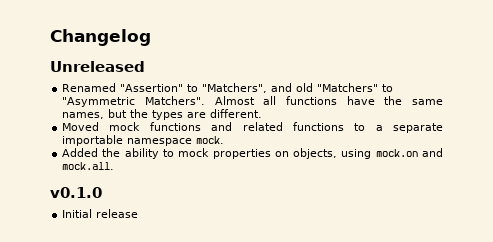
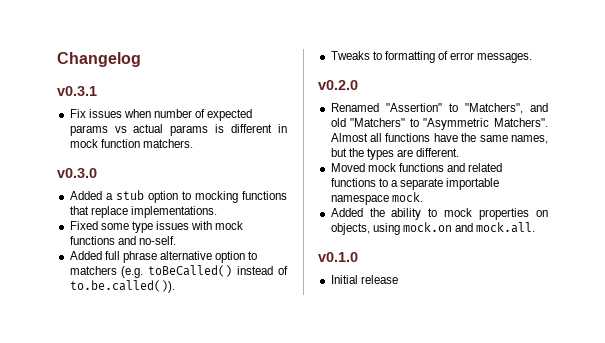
- Unreleased
+ v0.3.1
+ Fix issues when number of expected params vs actual params is different in mock function matchers.
+ v0.3.0
+ Added a stub option to mocking functions that replace implementations.
+ Fixed some type issues with mock functions and no-self.
+ Added full phrase alternative option to matchers (e.g. toBeCalled() instead of to.be.called()).
+ Tweaks to formatting of error messages.
+ v0.2.0

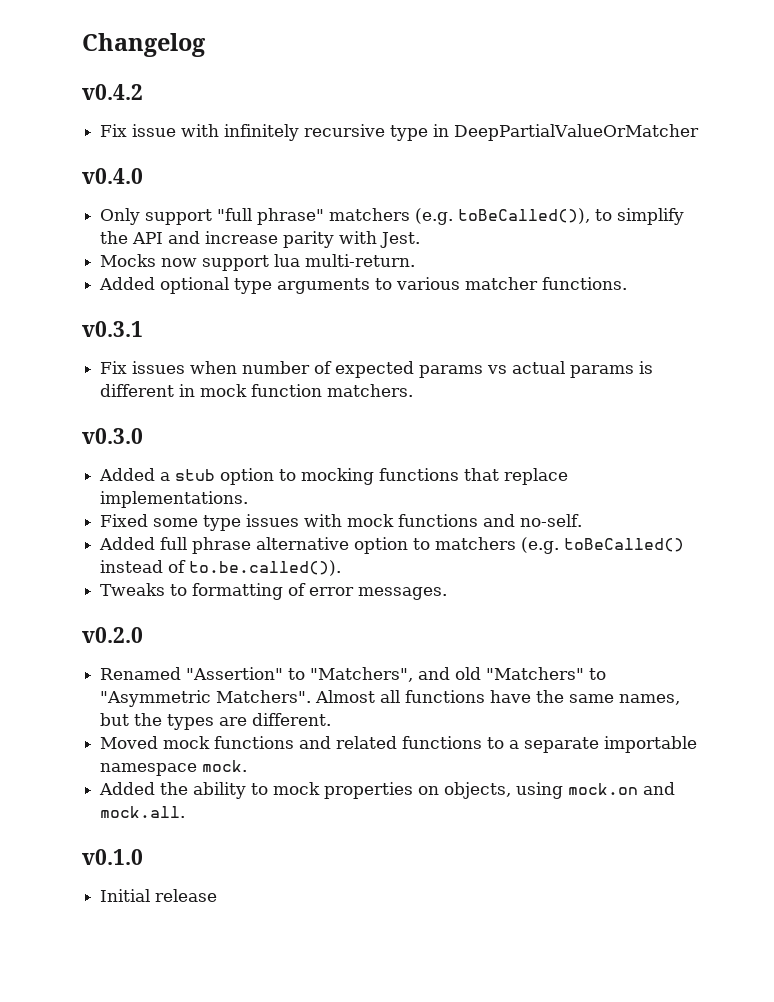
+ v0.4.2
+ Fix issue with infinitely recursive type in DeepPartialValueOrMatcher
+ v0.4.0
+ Only support "full phrase" matchers (e.g. toBeCalled()), to simplify the API and increase parity with Jest.
+ Mocks now support lua multi-return.
+ Added optional type arguments to various matcher functions.

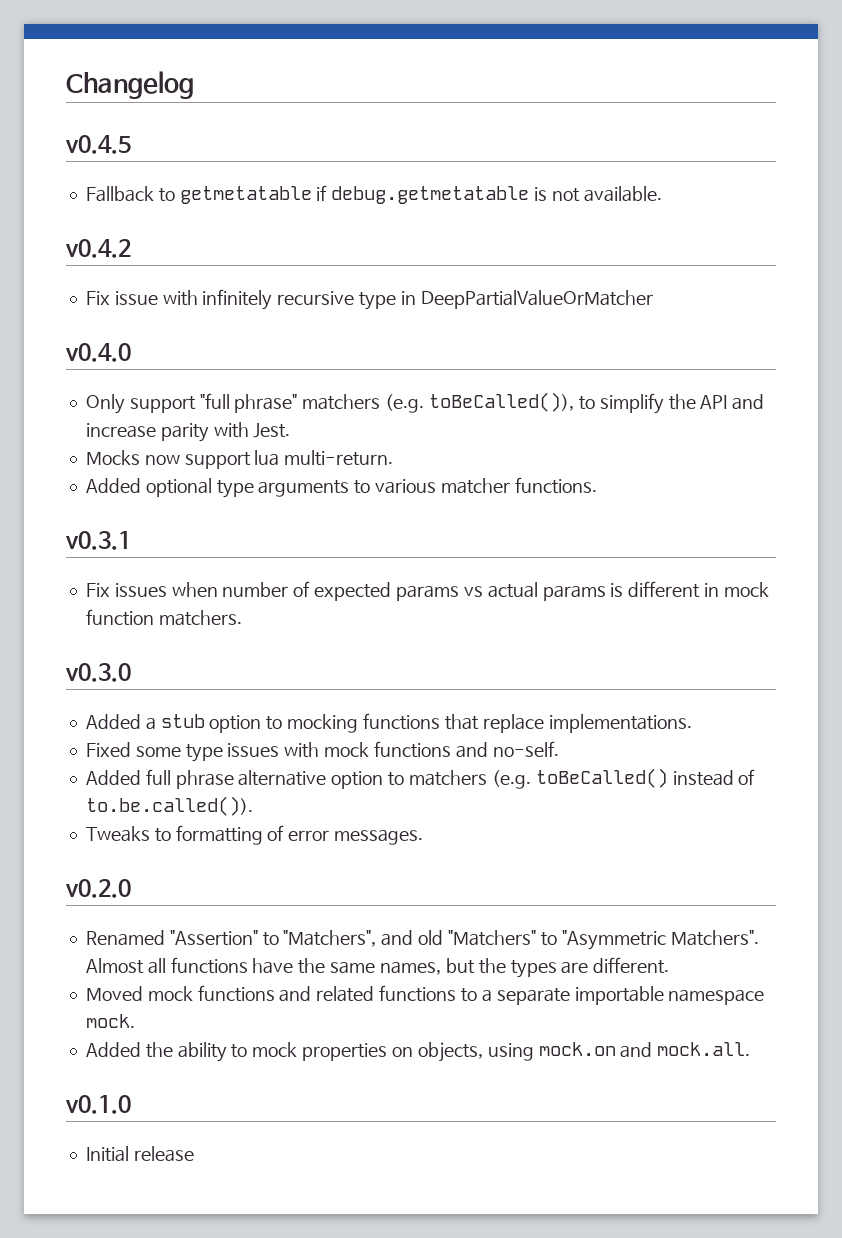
+ v0.4.5
+ Fallback to getmetatable if debug.getmetatable is not available.

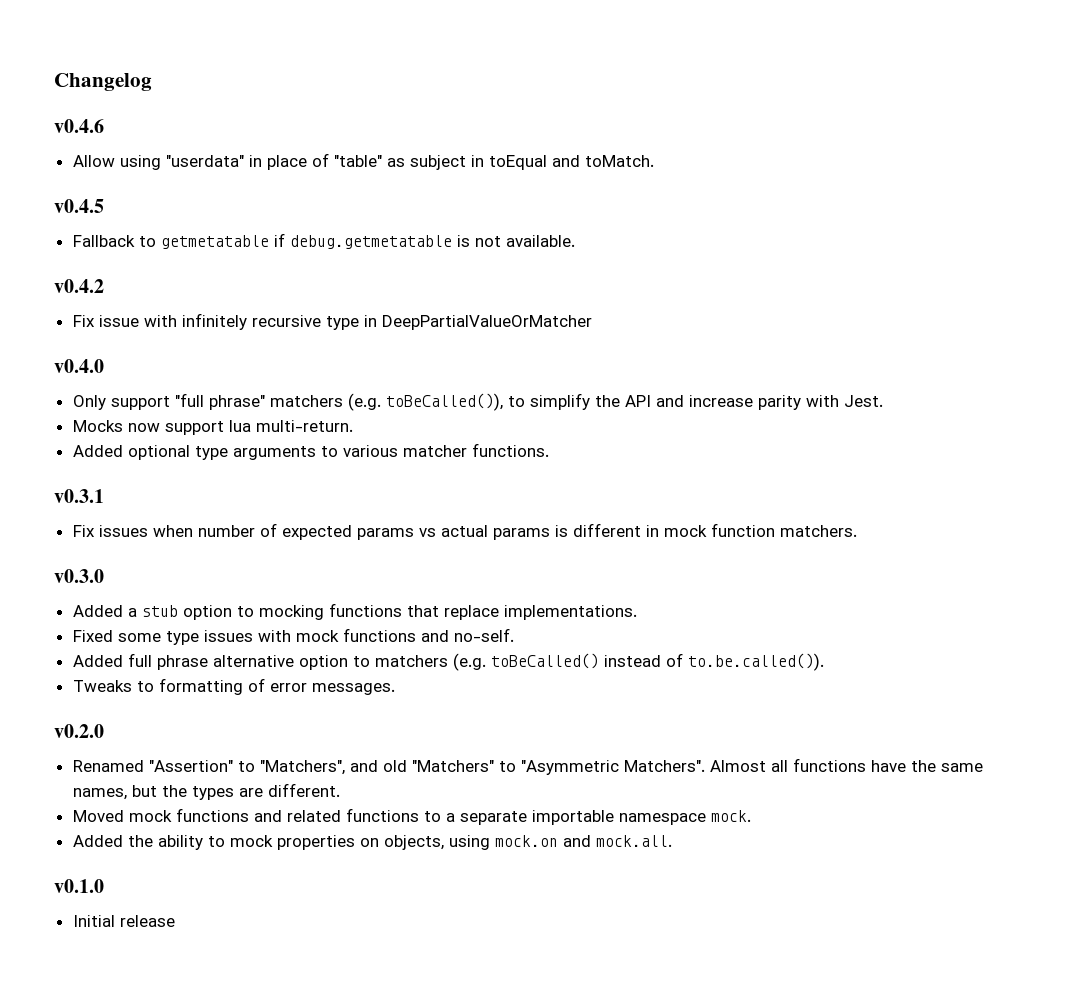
+ v0.4.6
+ Allow using "userdata" in place of "table" as subject in toEqual and toMatch.

